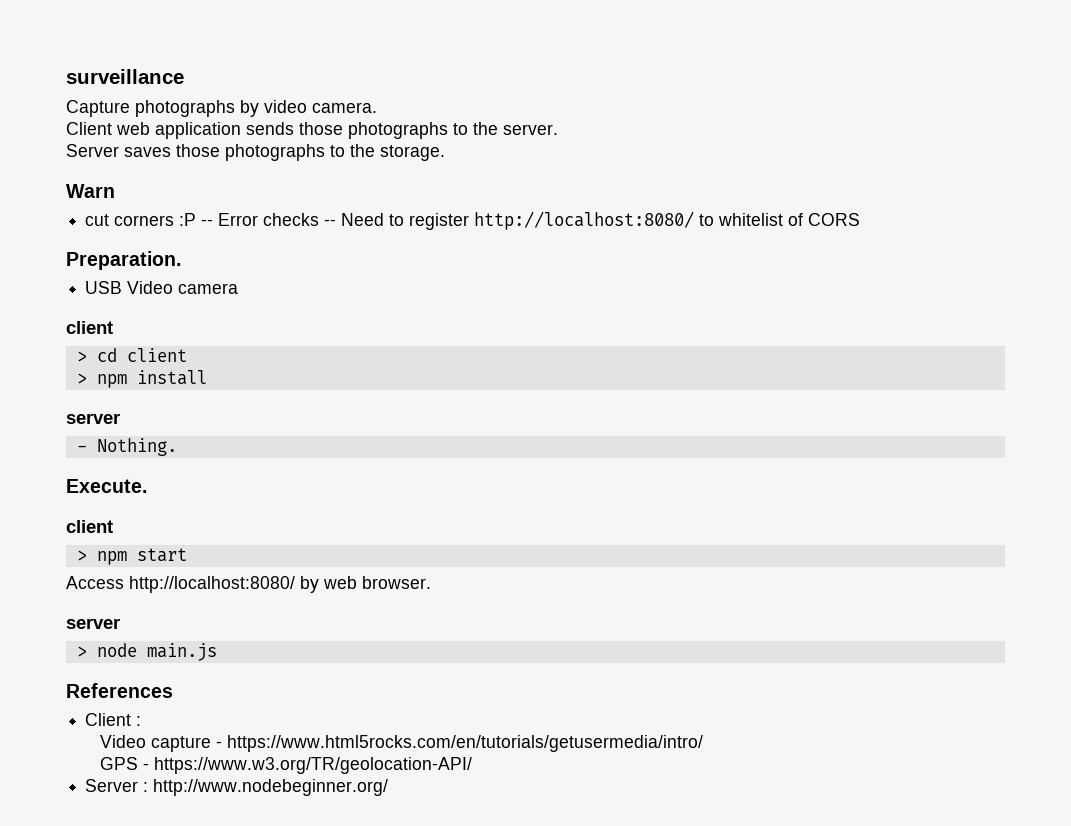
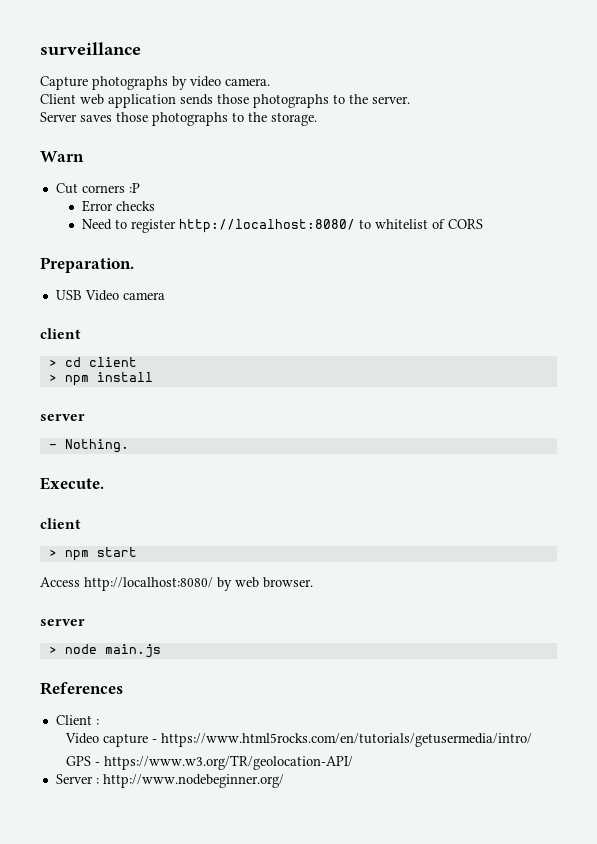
- cut corners :P -- Error checks -- Need to register http://localhost:8080/ to whitelist of CORS
+ Cut corners :P
+ Error checks
+ Need to register http://localhost:8080/ to whitelist of CORS

